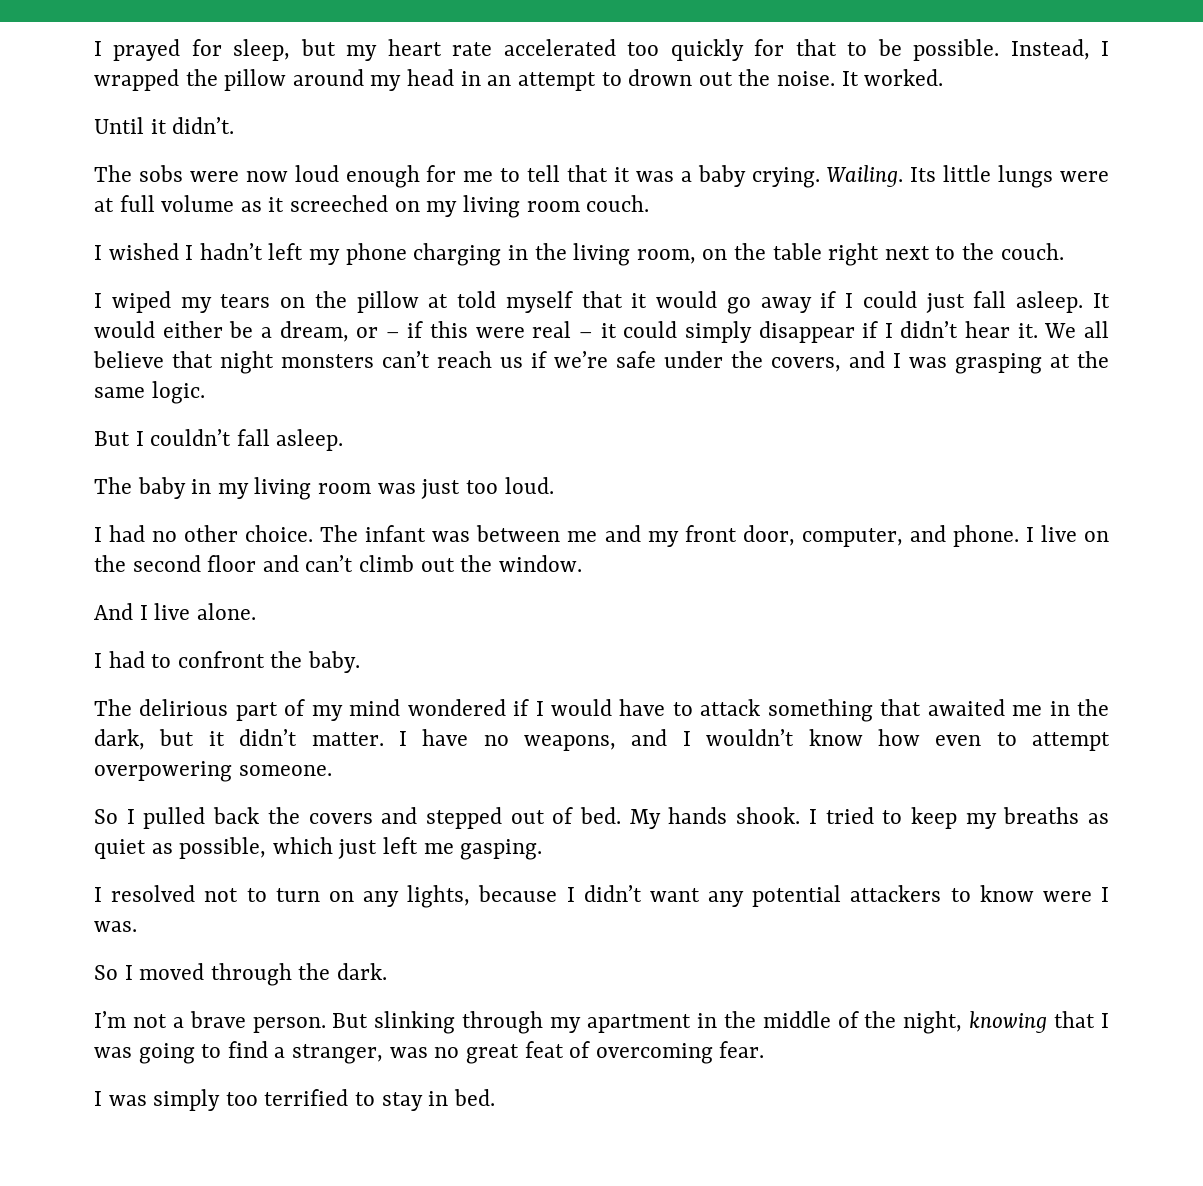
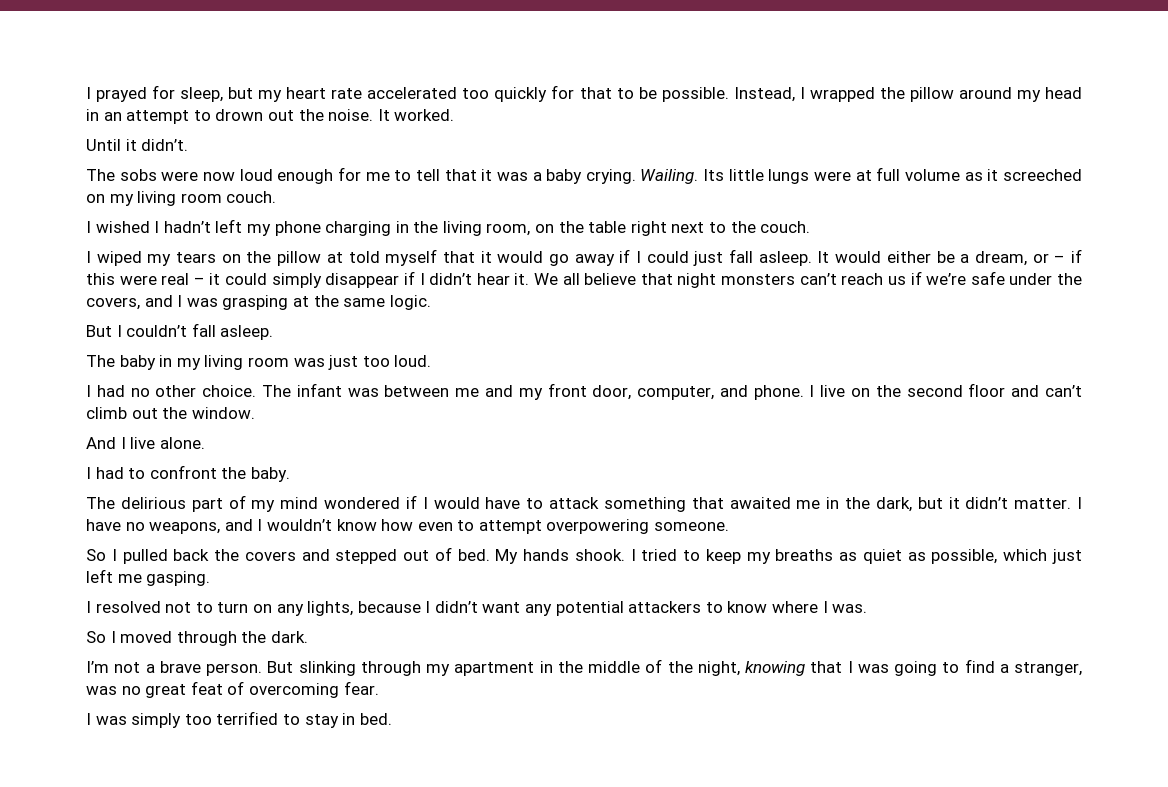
- I resolved not to turn on any lights, because I didn’t want any potential attackers to know were I was.
+ I resolved not to turn on any lights, because I didn’t want any potential attackers to know where I was.

